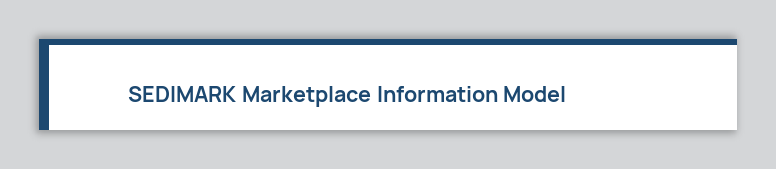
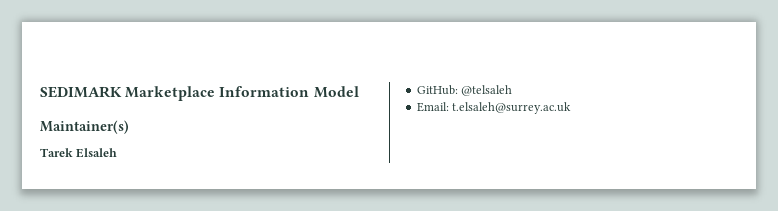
+ Maintainer(s)
+ Tarek Elsaleh
+ GitHub: @telsaleh
+ Email: t.elsaleh@surrey.ac.uk

